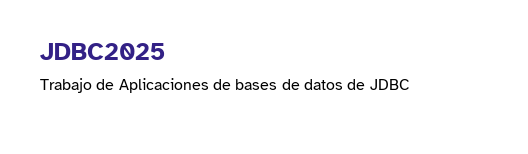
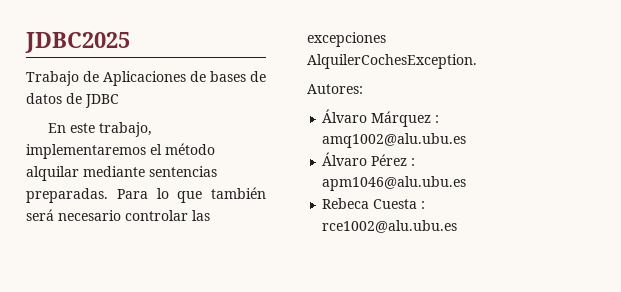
+ En este trabajo, implementaremos el método alquilar mediante sentencias preparadas. Para lo que también será necesario controlar las excepciones AlquilerCochesException.
+ Autores:
+ Álvaro Márquez : amq1002@alu.ubu.es
+ Álvaro Pérez : apm1046@alu.ubu.es
+ Rebeca Cuesta : rce1002@alu.ubu.es

